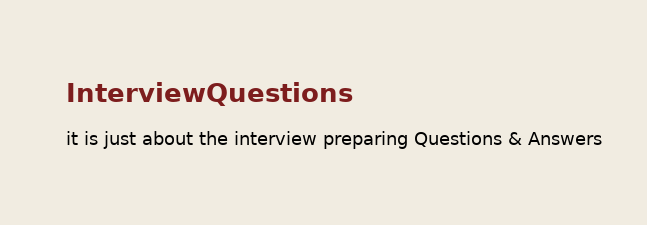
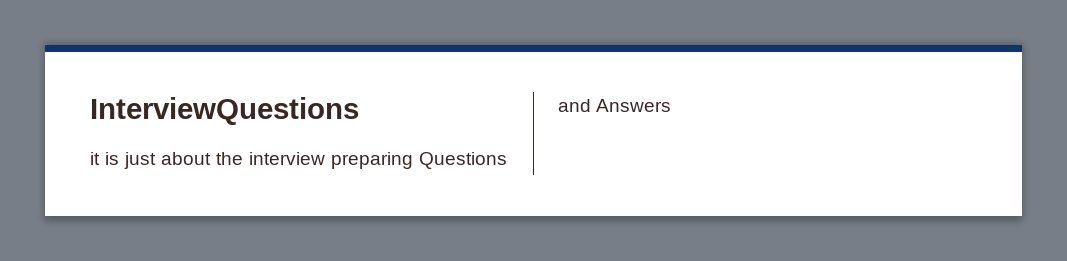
- it is just about the interview preparing Questions & Answers
+ it is just about the interview preparing Questions and Answers

